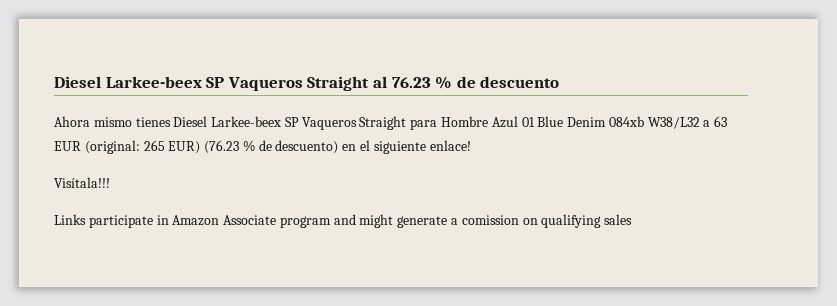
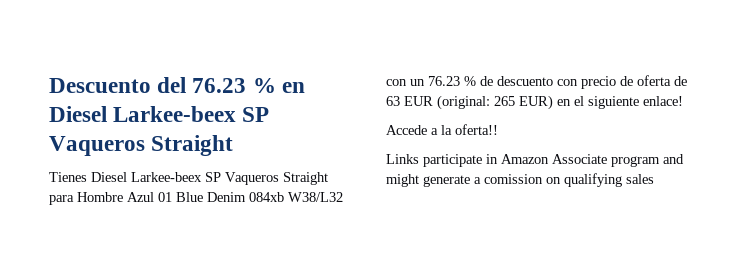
- Diesel Larkee-beex SP Vaqueros Straight al 76.23 % de descuento
- Ahora mismo tienes Diesel Larkee-beex SP Vaqueros Straight para Hombre Azul 01 Blue Denim 084xb W38/L32 a 63 EUR (original: 265 EUR) (76.23 % de descuento) en el siguiente enlace!
+ Descuento del 76.23 % en Diesel Larkee-beex SP Vaqueros Straight
+ Tienes Diesel Larkee-beex SP Vaqueros Straight para Hombre Azul 01 Blue Denim 084xb W38/L32 con un 76.23 % de descuento con precio de oferta de 63 EUR (original: 265 EUR) en el siguiente enlace!
- Visítala!!!
+ Accede a la oferta!!

